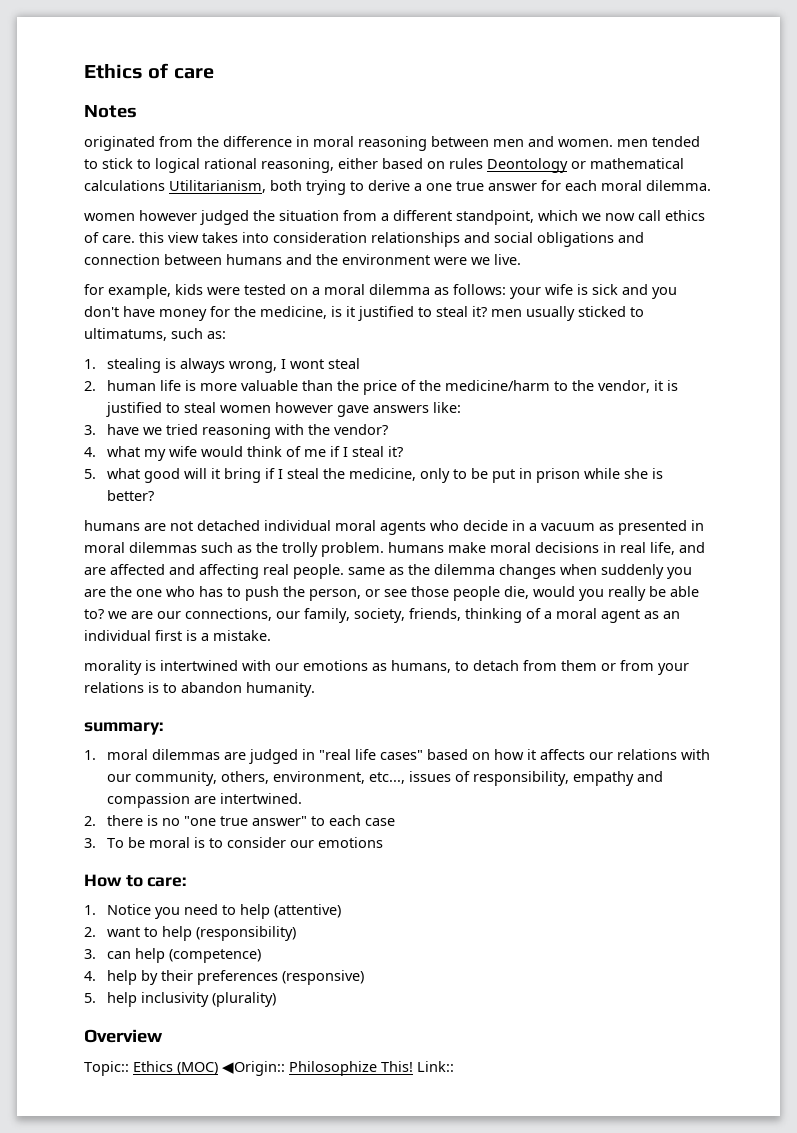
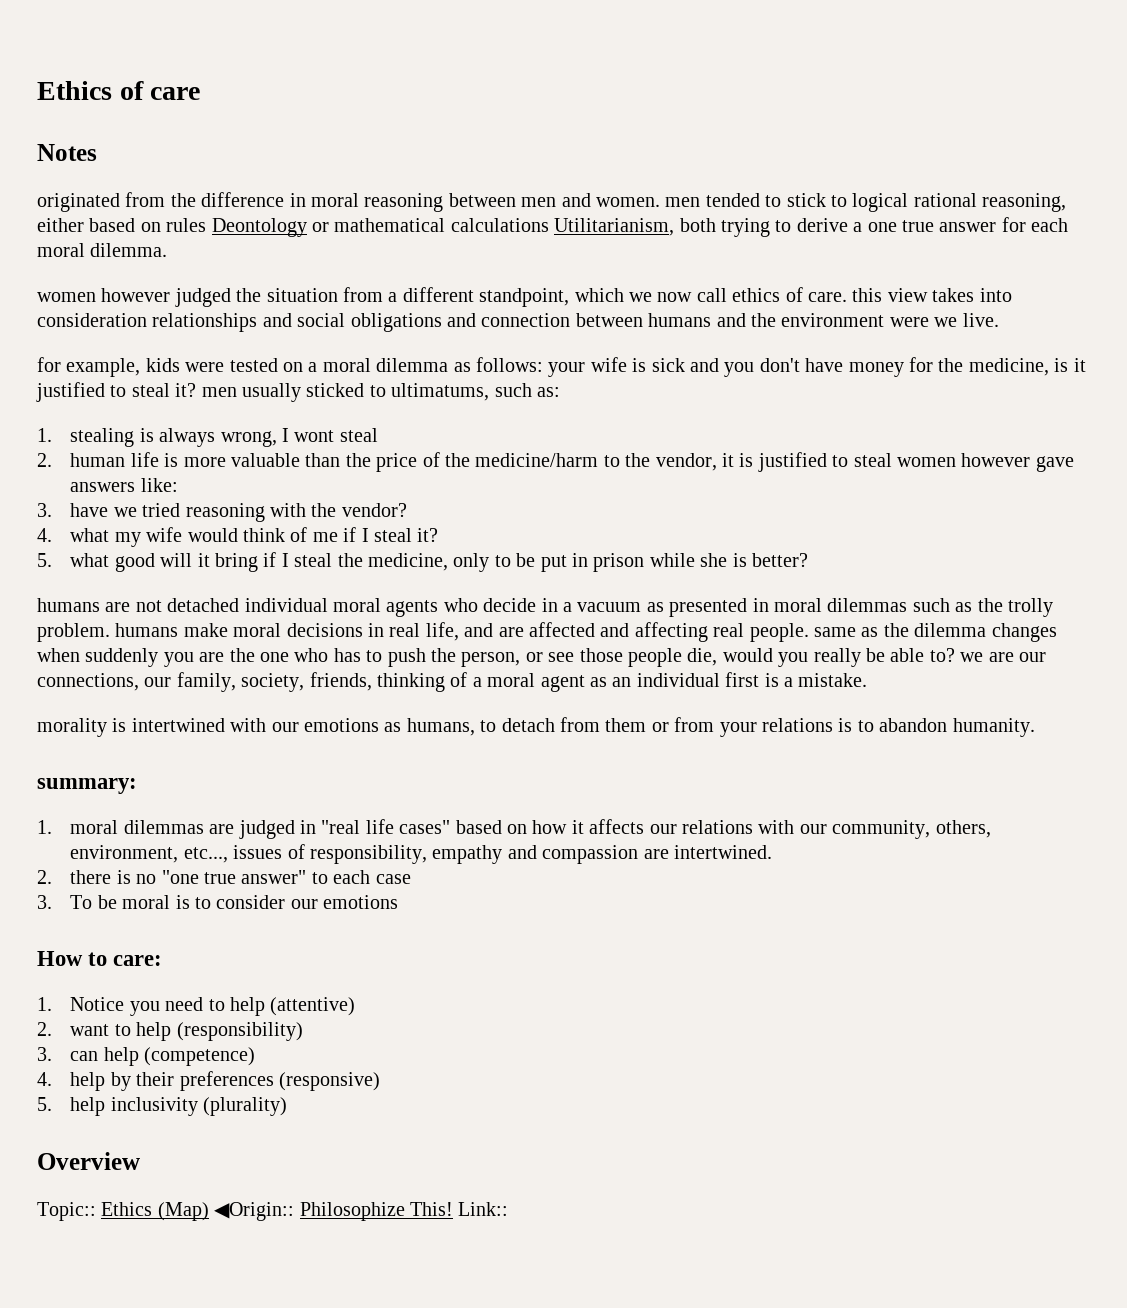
- Topic:: Ethics (MOC) ◀Origin:: Philosophize This!
+ Topic:: Ethics (Map) ◀Origin:: Philosophize This!

